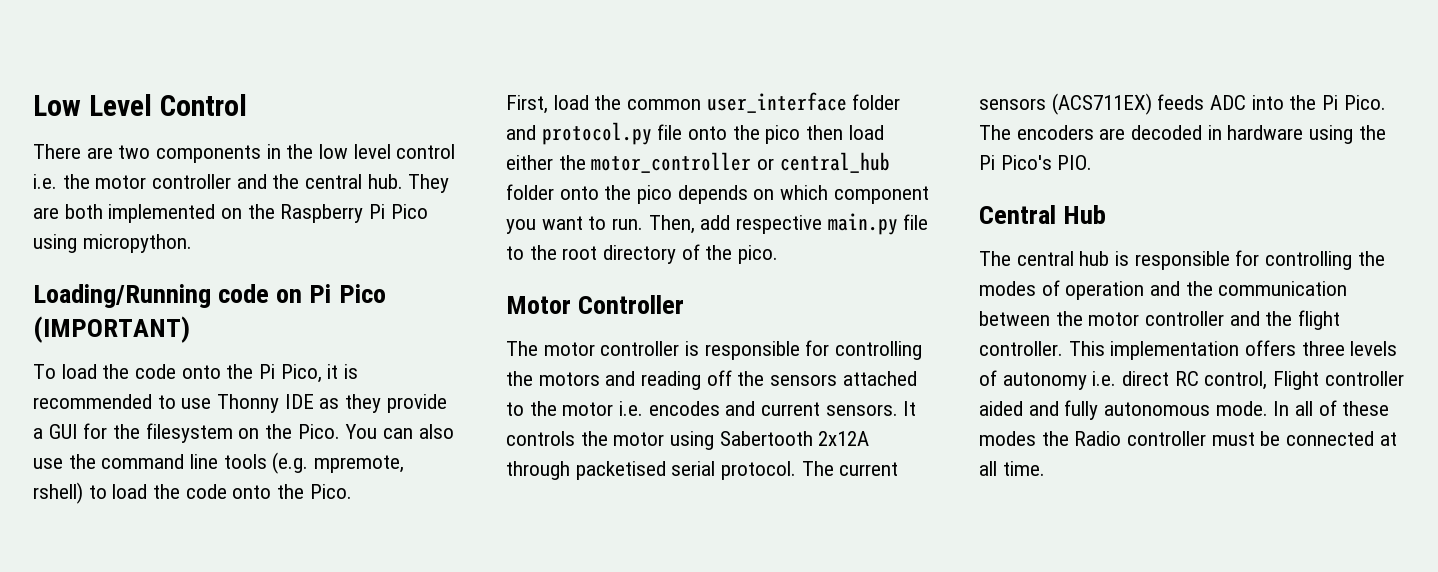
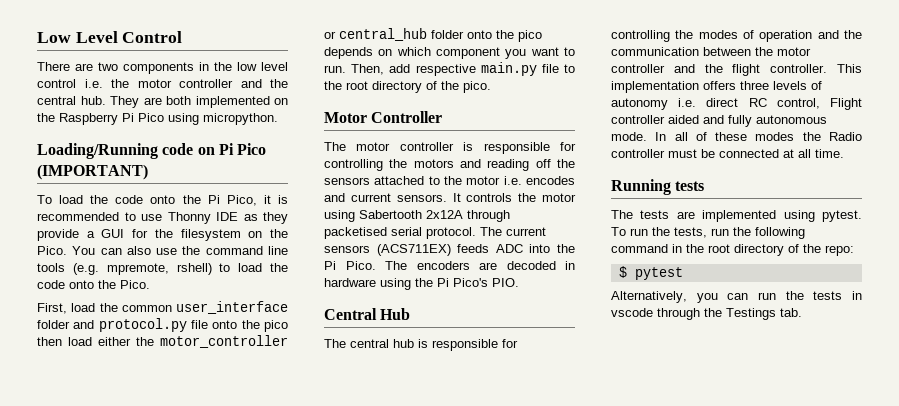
+ Running tests
+ The tests are implemented using pytest. To run the tests, run the following command in the root directory of the repo:
+ $ pytest
+ Alternatively, you can run the tests in vscode through the Testings tab.

